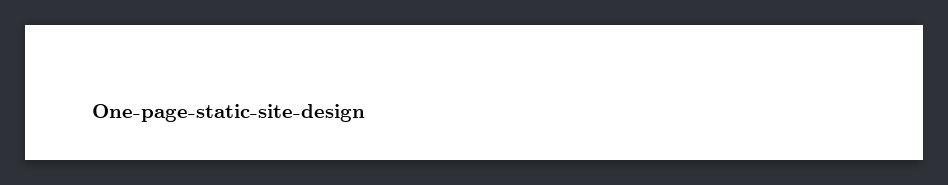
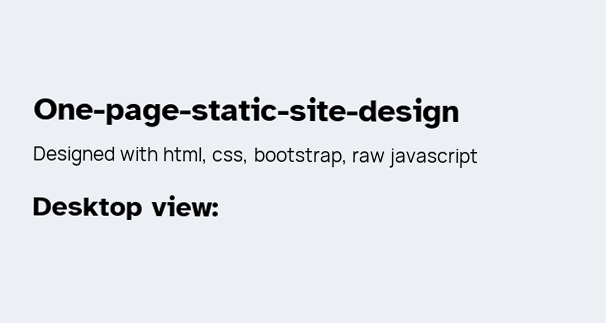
+ Designed with html, css, bootstrap, raw javascript
+ Desktop view:

